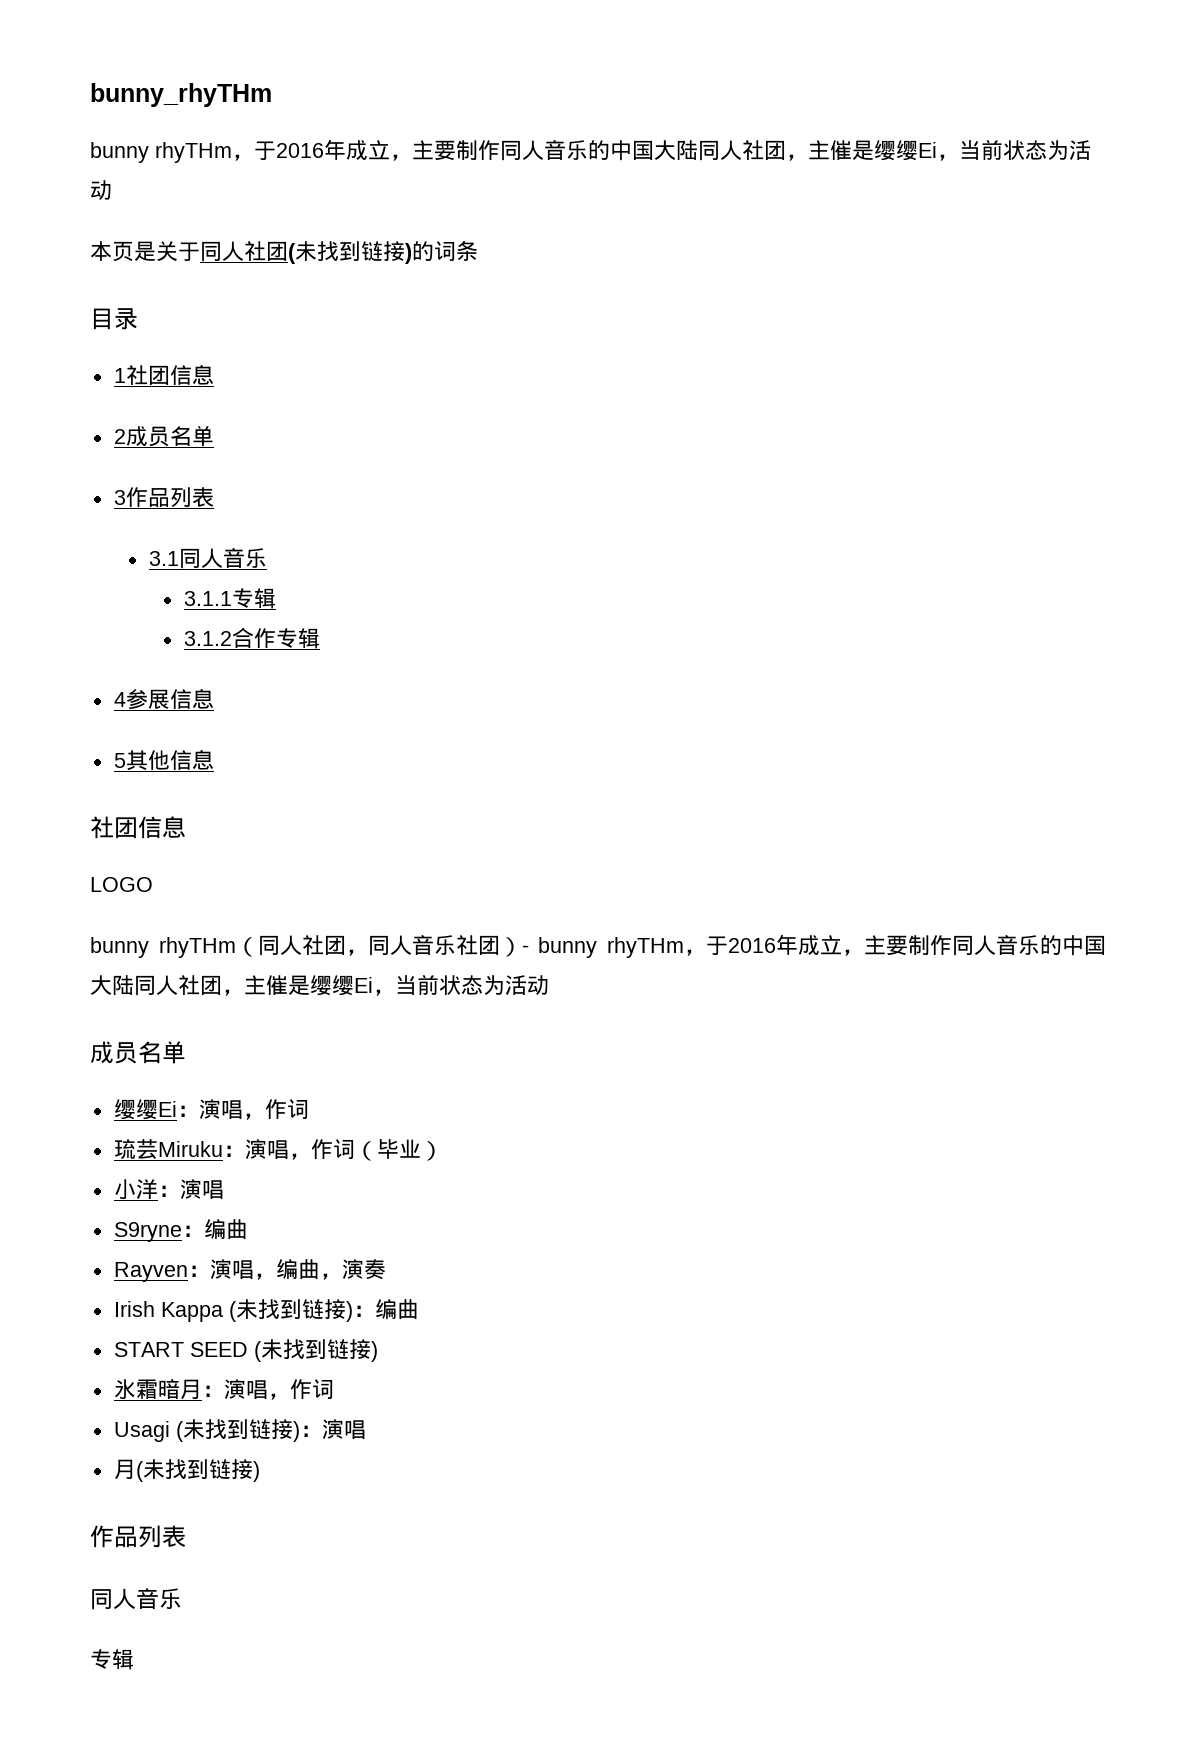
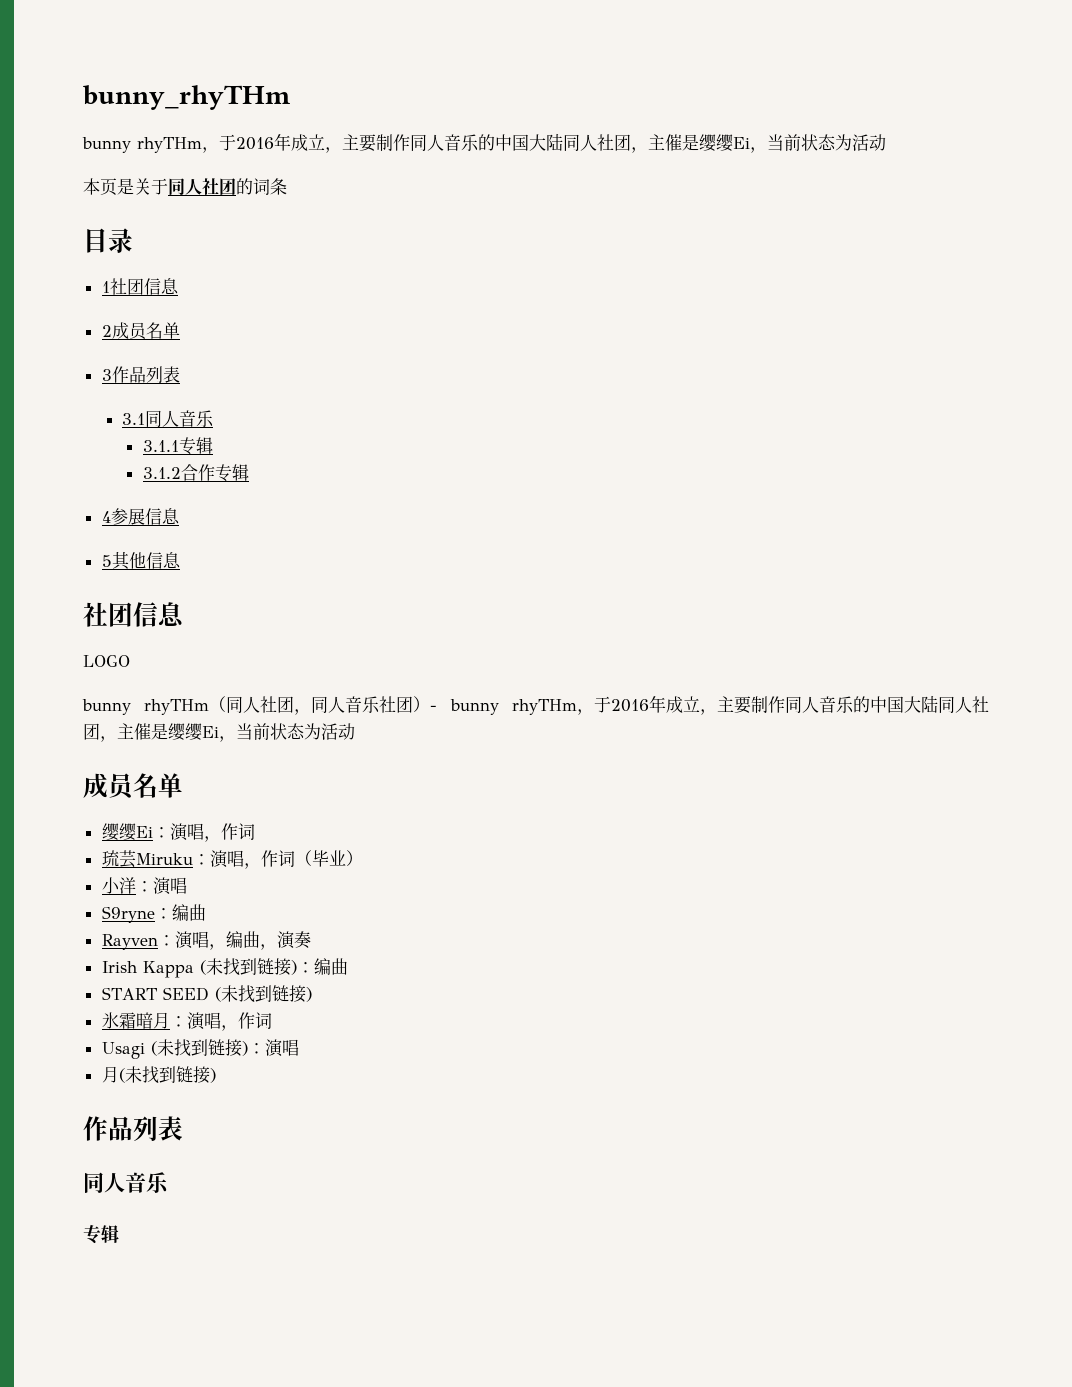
- 本页是关于同人社团(未找到链接)的词条
+ 本页是关于同人社团的词条

